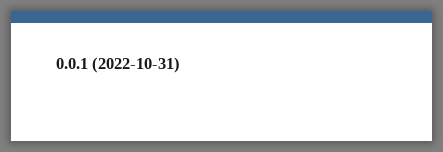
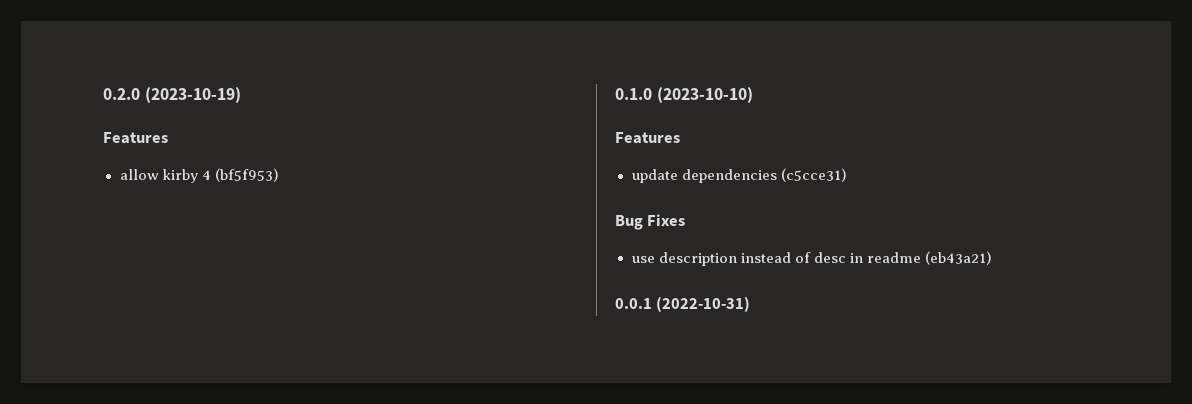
+ 0.2.0 (2023-10-19)
+ Features
+ allow kirby 4 (bf5f953)
+ 0.1.0 (2023-10-10)
+ Features
+ update dependencies (c5cce31)
+ Bug Fixes
+ use description instead of desc in readme (eb43a21)

